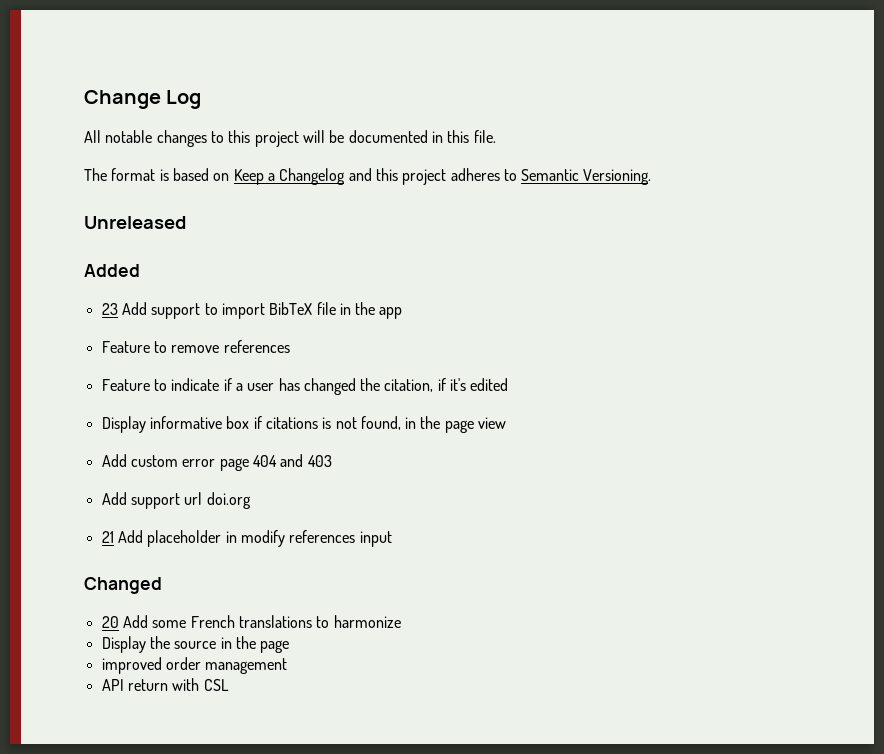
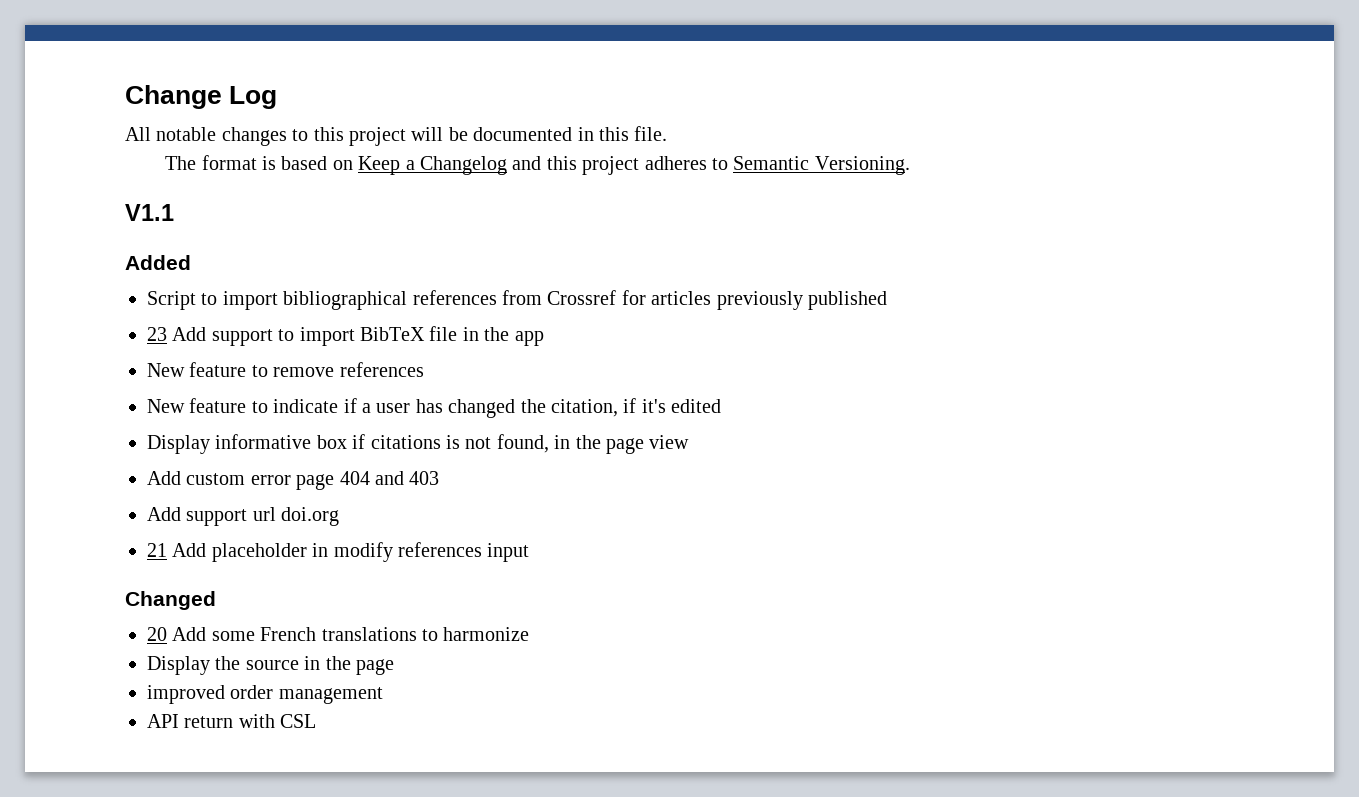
- Unreleased
+ V1.1
+ Script to import bibliographical references from Crossref for articles previously published
- Feature to remove references
+ New feature to remove references
- Feature to indicate if a user has changed the citation, if it's edited
+ New feature to indicate if a user has changed the citation, if it's edited

